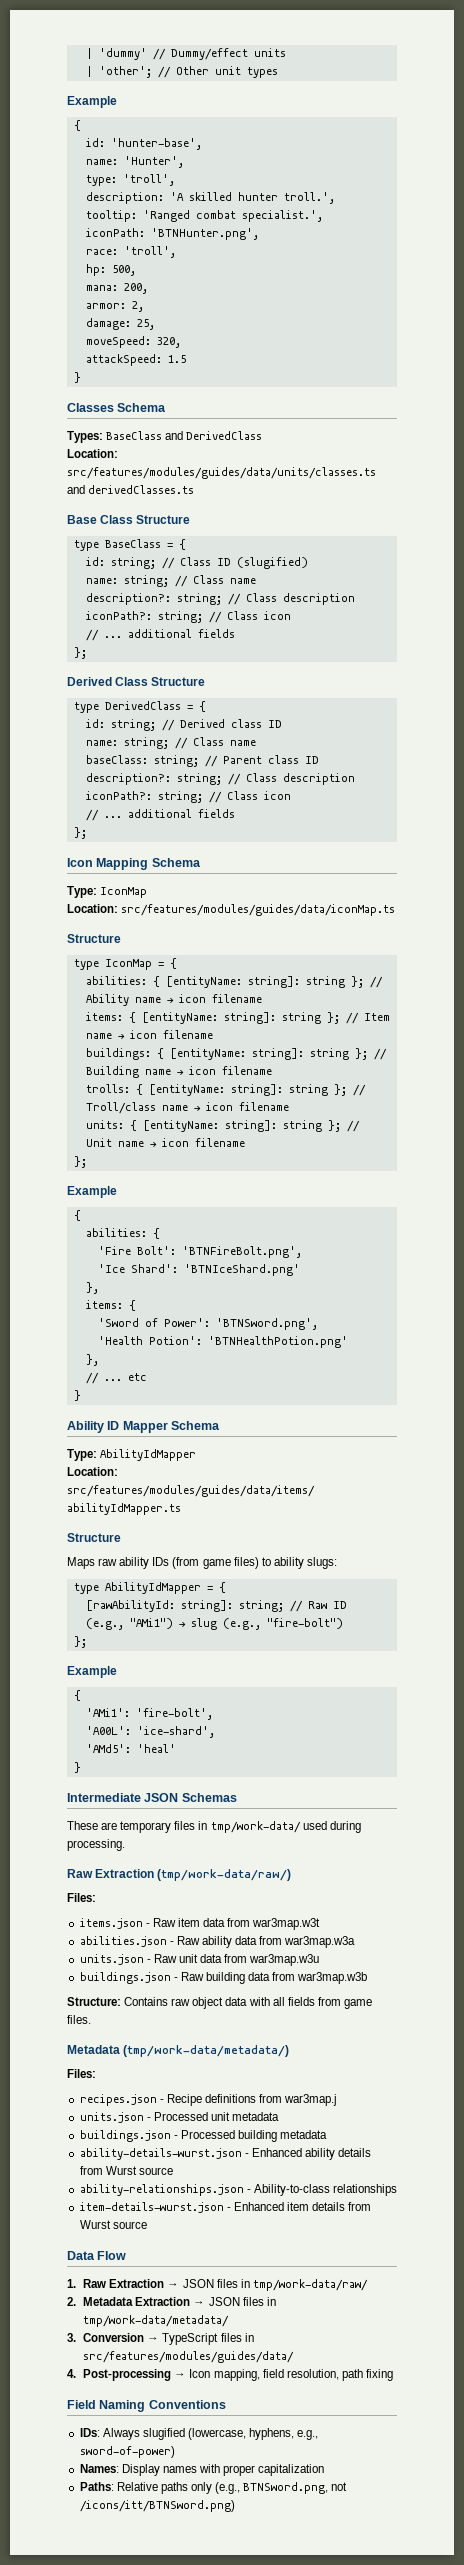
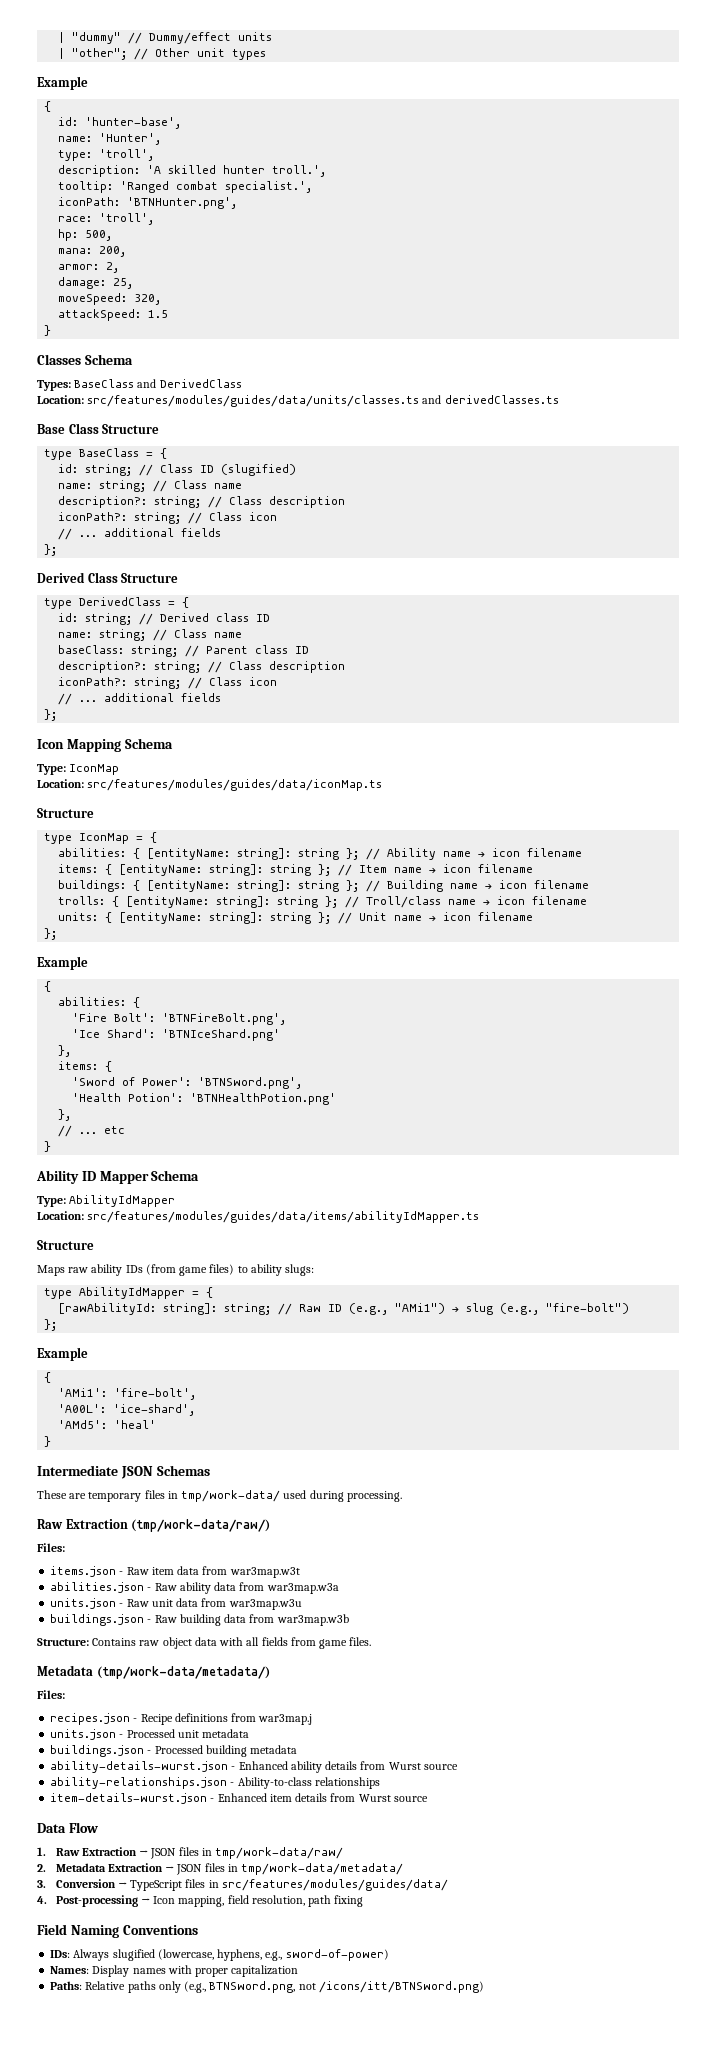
- | 'dummy' // Dummy/effect units
+ | "dummy" // Dummy/effect units
- | 'other'; // Other unit types
+ | "other"; // Other unit types

